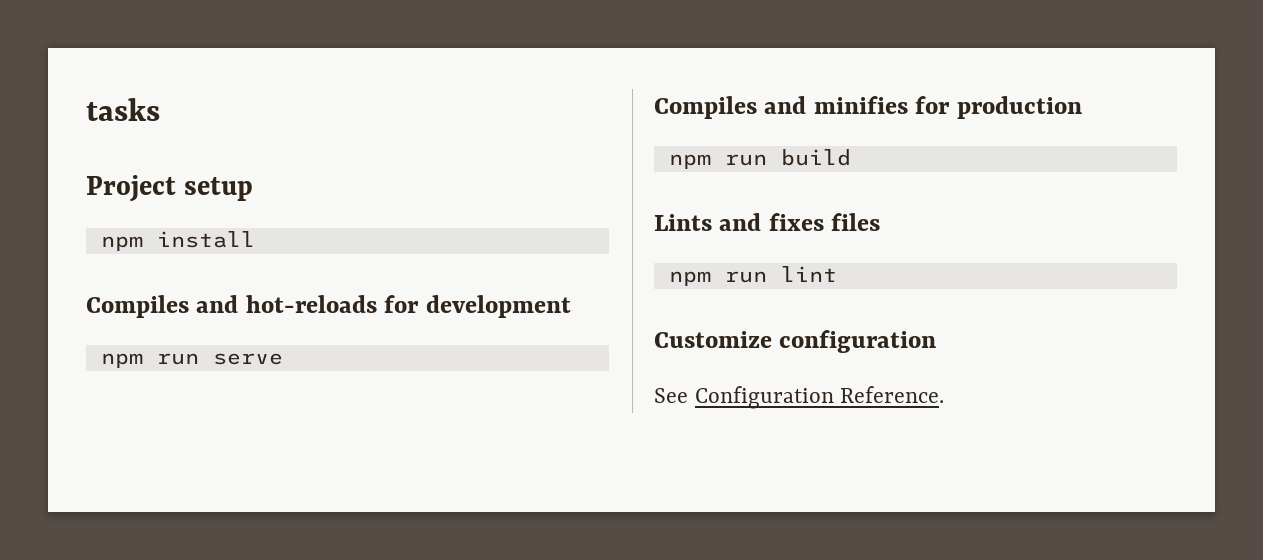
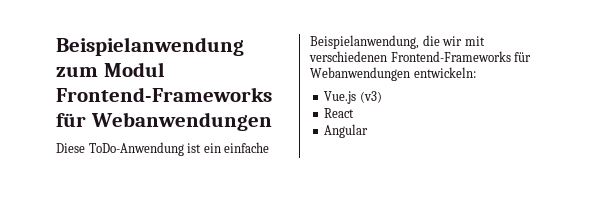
- tasks
- Project setup
- npm install
- Compiles and hot-reloads for development
- npm run serve
- Compiles and minifies for production
- npm run build
- Lints and fixes files
- npm run lint
- Customize configuration
- See Configuration Reference.
+ Beispielanwendung zum Modul Frontend-Frameworks für Webanwendungen
+ Diese ToDo-Anwendung ist ein einfache Beispielanwendung, die wir mit verschiedenen Frontend-Frameworks für Webanwendungen entwickeln:
+ Vue.js (v3)
+ React
+ Angular

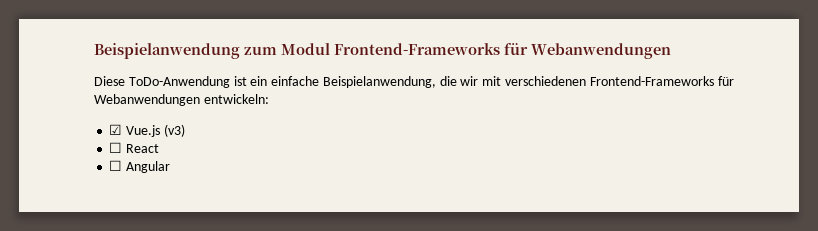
- Vue.js (v3)
+ ☑ Vue.js (v3)
- React
+ ☐ React
- Angular
+ ☐ Angular

